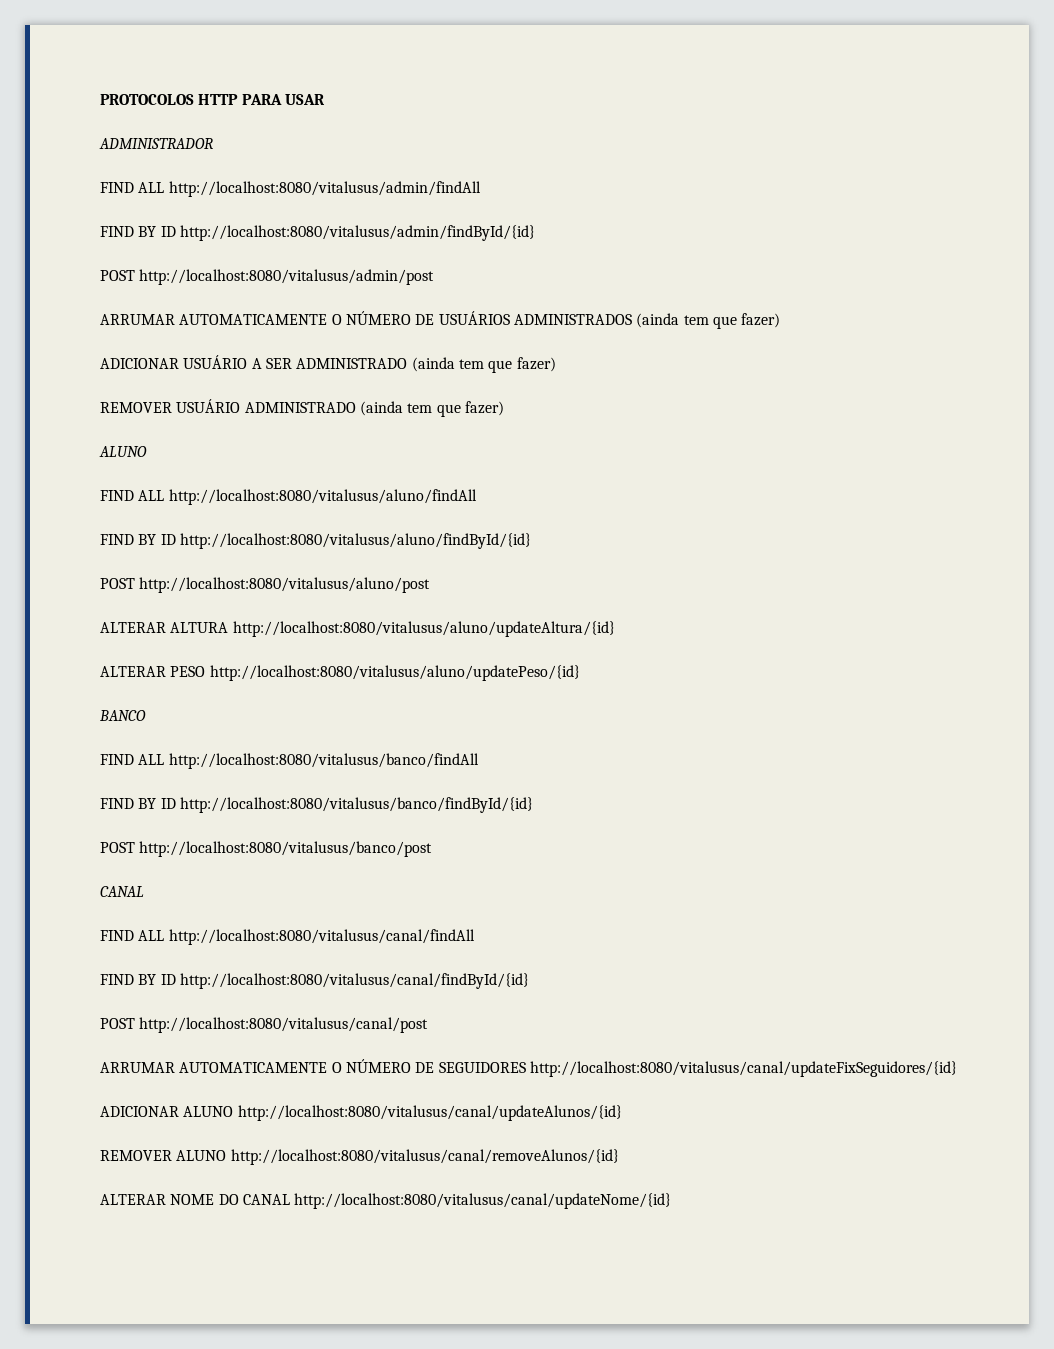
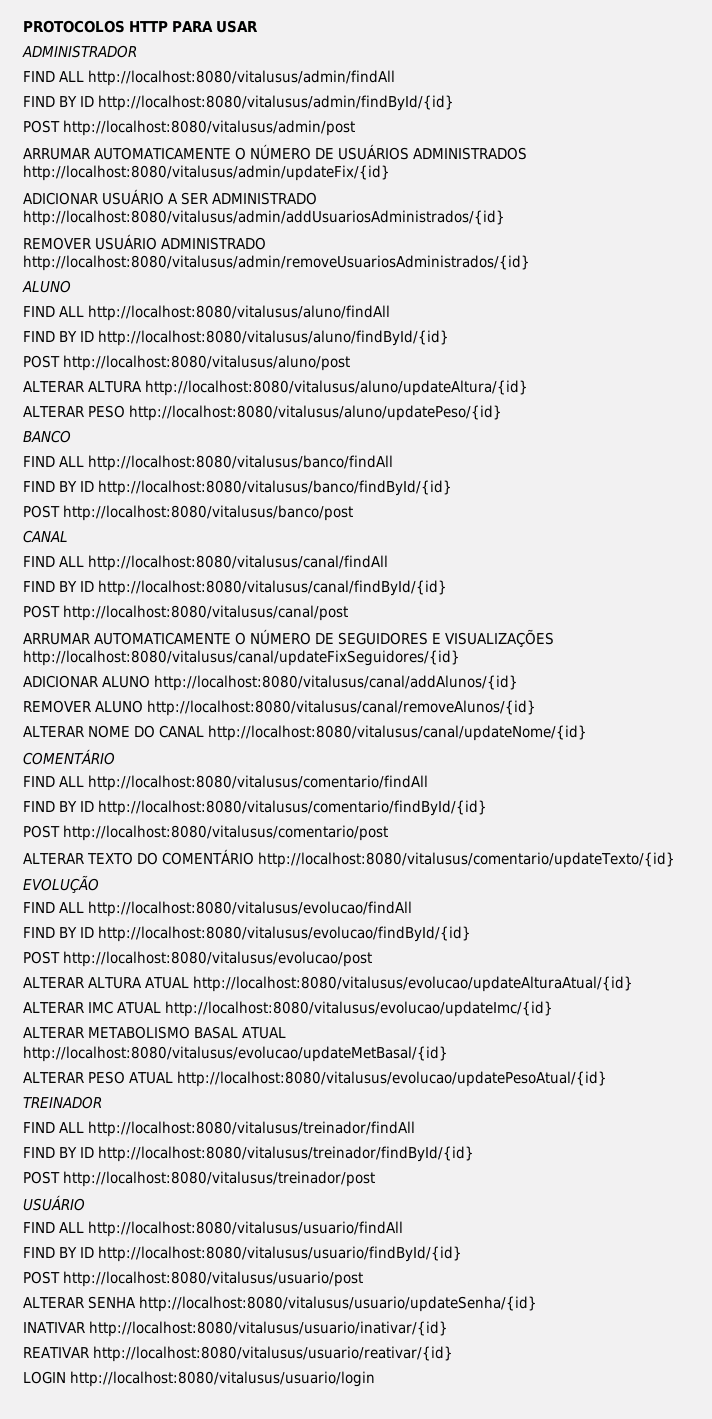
- ARRUMAR AUTOMATICAMENTE O NÚMERO DE USUÁRIOS ADMINISTRADOS (ainda tem que fazer)
+ ARRUMAR AUTOMATICAMENTE O NÚMERO DE USUÁRIOS ADMINISTRADOS http://localhost:8080/vitalusus/admin/updateFix/{id}
- ADICIONAR USUÁRIO A SER ADMINISTRADO (ainda tem que fazer)
+ ADICIONAR USUÁRIO A SER ADMINISTRADO http://localhost:8080/vitalusus/admin/addUsuariosAdministrados/{id}
- REMOVER USUÁRIO ADMINISTRADO (ainda tem que fazer)
+ REMOVER USUÁRIO ADMINISTRADO http://localhost:8080/vitalusus/admin/removeUsuariosAdministrados/{id}
- ARRUMAR AUTOMATICAMENTE O NÚMERO DE SEGUIDORES http://localhost:8080/vitalusus/canal/updateFixSeguidores/{id}
+ ARRUMAR AUTOMATICAMENTE O NÚMERO DE SEGUIDORES E VISUALIZAÇÕES http://localhost:8080/vitalusus/canal/updateFixSeguidores/{id}
- ADICIONAR ALUNO http://localhost:8080/vitalusus/canal/updateAlunos/{id}
+ ADICIONAR ALUNO http://localhost:8080/vitalusus/canal/addAlunos/{id}
  ALTERAR NOME DO CANAL http://localhost:8080/vitalusus/canal/updateNome/{id}
+ COMENTÁRIO
+ FIND ALL http://localhost:8080/vitalusus/comentario/findAll
+ FIND BY ID http://localhost:8080/vitalusus/comentario/findById/{id}
+ POST http://localhost:8080/vitalusus/comentario/post
+ ALTERAR TEXTO DO COMENTÁRIO http://localhost:8080/vitalusus/comentario/updateTexto/{id}
+ EVOLUÇÃO
+ FIND ALL http://localhost:8080/vitalusus/evolucao/findAll
+ FIND BY ID http://localhost:8080/vitalusus/evolucao/findById/{id}
+ POST http://localhost:8080/vitalusus/evolucao/post
+ ALTERAR ALTURA ATUAL http://localhost:8080/vitalusus/evolucao/updateAlturaAtual/{id}
+ ALTERAR IMC ATUAL http://localhost:8080/vitalusus/evolucao/updateImc/{id}
+ ALTERAR METABOLISMO BASAL ATUAL http://localhost:8080/vitalusus/evolucao/updateMetBasal/{id}
+ ALTERAR PESO ATUAL http://localhost:8080/vitalusus/evolucao/updatePesoAtual/{id}
+ TREINADOR
+ FIND ALL http://localhost:8080/vitalusus/treinador/findAll
+ FIND BY ID http://localhost:8080/vitalusus/treinador/findById/{id}
+ POST http://localhost:8080/vitalusus/treinador/post
+ USUÁRIO
+ FIND ALL http://localhost:8080/vitalusus/usuario/findAll
+ FIND BY ID http://localhost:8080/vitalusus/usuario/findById/{id}
+ POST http://localhost:8080/vitalusus/usuario/post
+ ALTERAR SENHA http://localhost:8080/vitalusus/usuario/updateSenha/{id}
+ INATIVAR http://localhost:8080/vitalusus/usuario/inativar/{id}
+ REATIVAR http://localhost:8080/vitalusus/usuario/reativar/{id}
+ LOGIN http://localhost:8080/vitalusus/usuario/login

